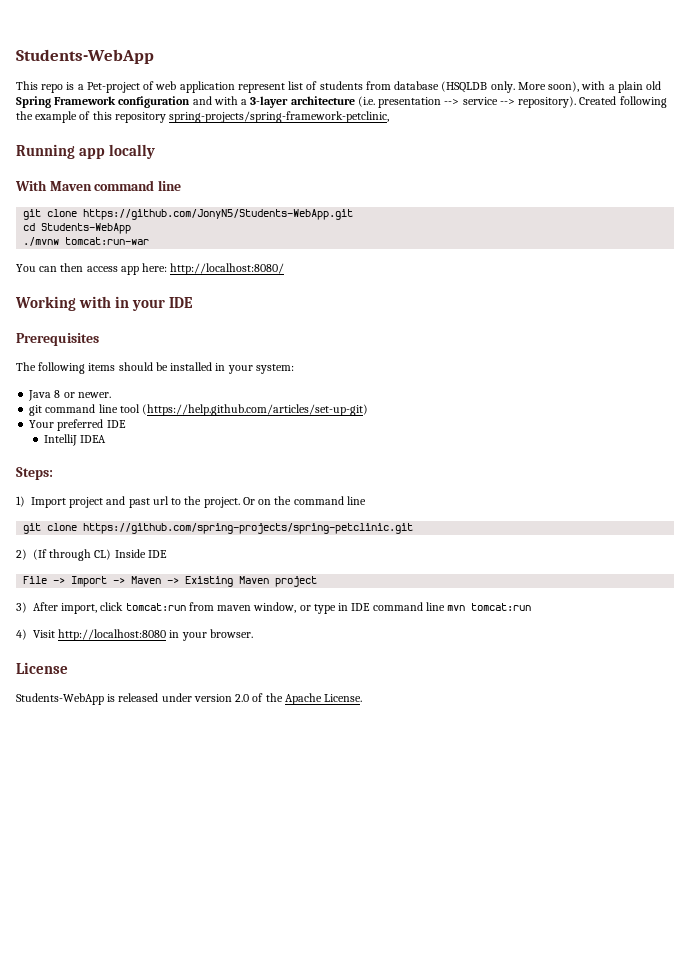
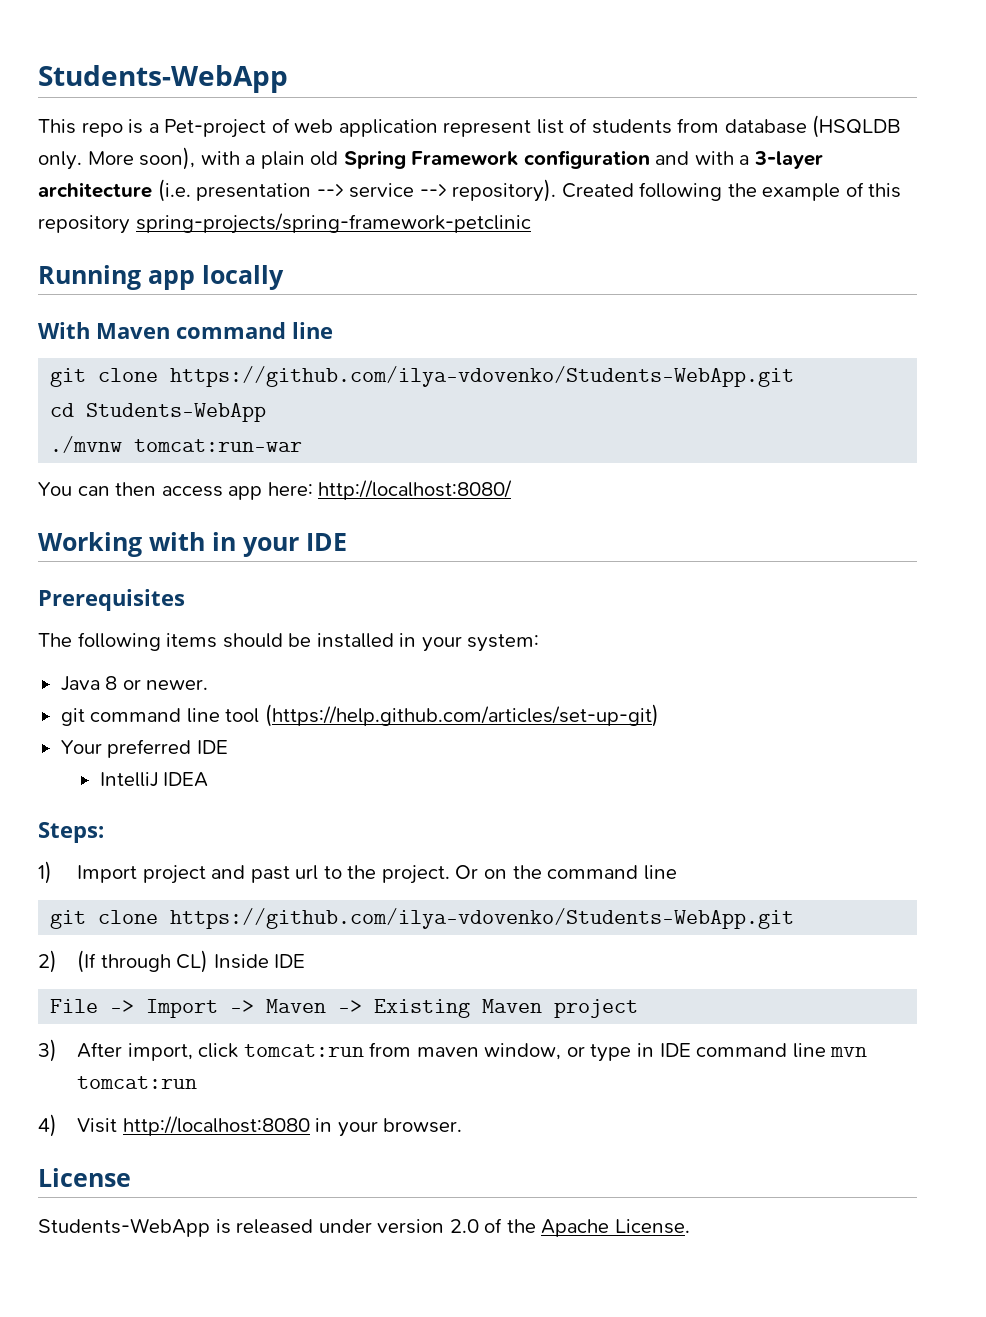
- Created following the example of this repository spring-projects/spring-framework-petclinic,
+ Created following the example of this repository spring-projects/spring-framework-petclinic
  With Maven command line
- git clone https://github.com/JonyN5/Students-WebApp.git
+ git clone https://github.com/ilya-vdovenko/Students-WebApp.git
  Or on the command line
- git clone https://github.com/spring-projects/spring-petclinic.git
+ git clone https://github.com/ilya-vdovenko/Students-WebApp.git

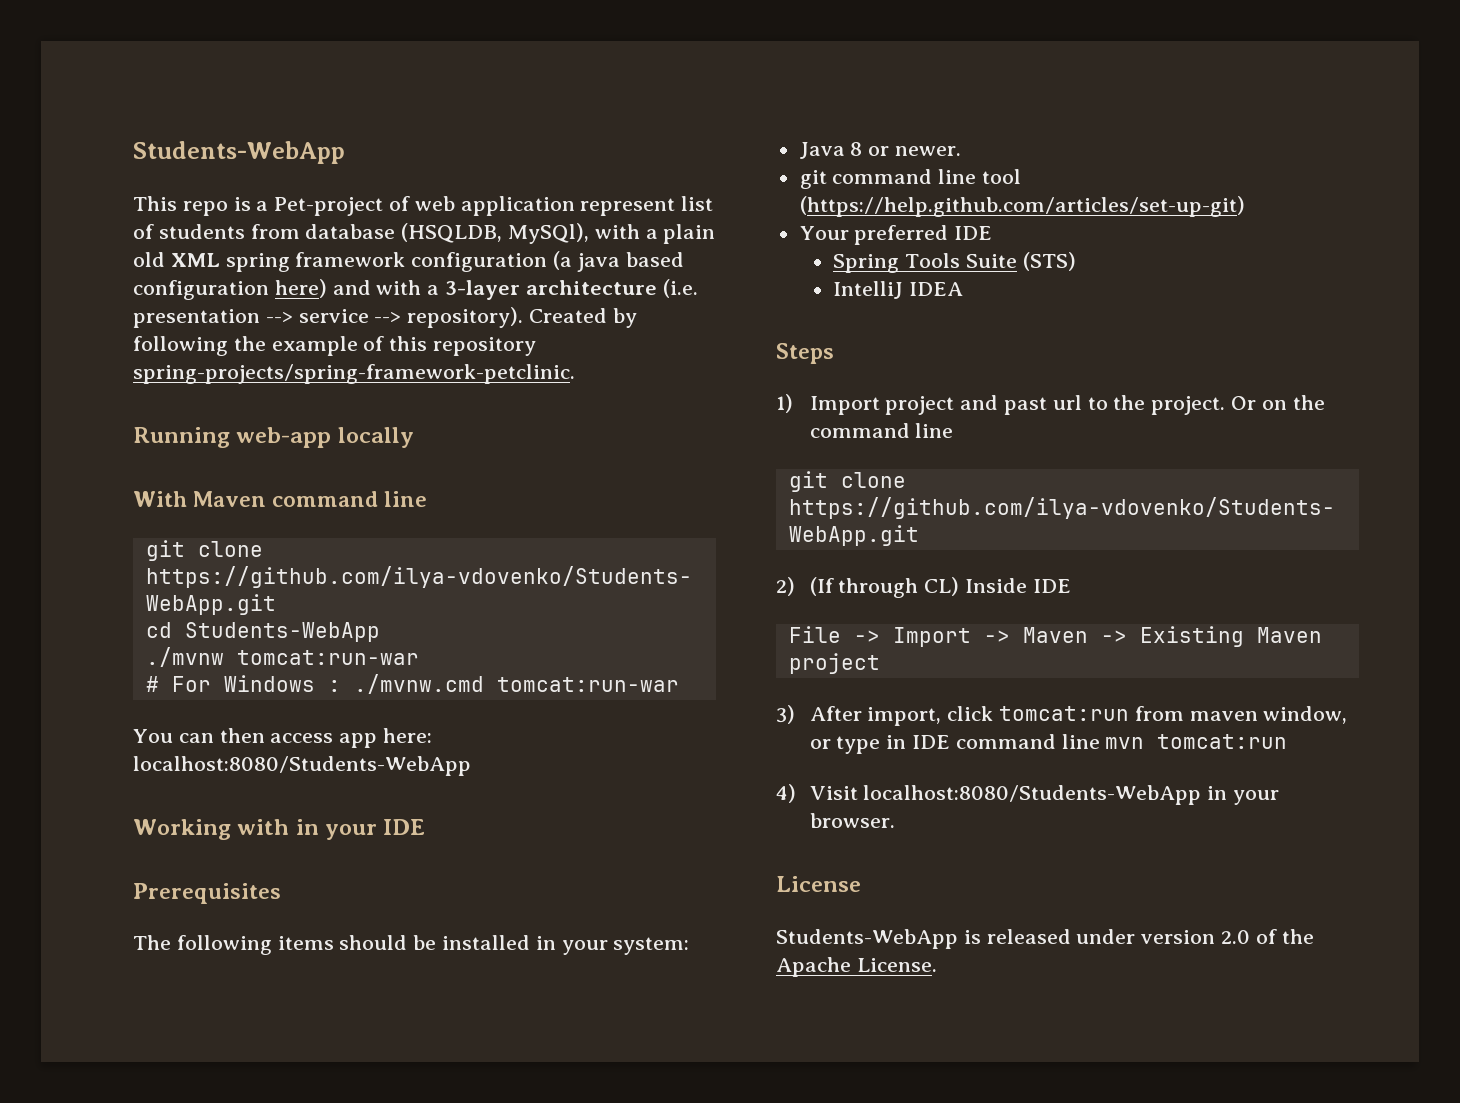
- This repo is a Pet-project of web application represent list of students from database (HSQLDB only. More soon), with a plain old Spring Framework configuration and with a 3-layer architecture (i.e. presentation --> service --> repository).
+ This repo is a Pet-project of web application represent list of students from database (HSQLDB, MySQl), with a plain old XML spring framework configuration (a java based configuration here) and with a 3-layer architecture (i.e. presentation --> service --> repository).
- Created following the example of this repository spring-projects/spring-framework-petclinic
+ Created by following the example of this repository spring-projects/spring-framework-petclinic.
- Running app locally
+ Running web-app locally
+ # For Windows : ./mvnw.cmd tomcat:run-war
- You can then access app here: http://localhost:8080/
+ You can then access app here: localhost:8080/Students-WebApp
+ Spring Tools Suite (STS)
- Steps:
+ Steps
- 4) Visit http://localhost:8080 in your browser.
+ 4) Visit localhost:8080/Students-WebApp in your browser.

